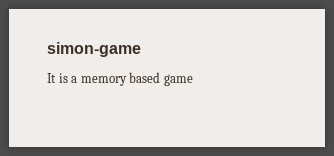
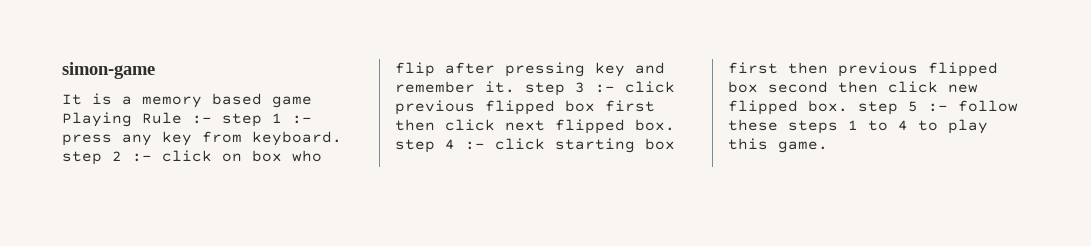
- It is a memory based game
+ It is a memory based game Playing Rule :- step 1 :- press any key from keyboard. step 2 :- click on box who flip after pressing key and remember it. step 3 :- click previous flipped box first then click next flipped box. step 4 :- click starting box first then previous flipped box second then click new flipped box. step 5 :- follow these steps 1 to 4 to play this game.

